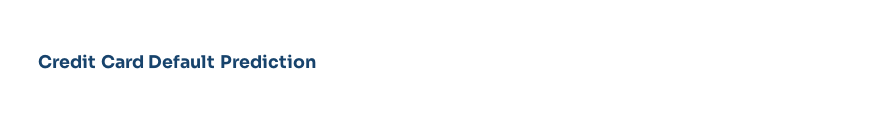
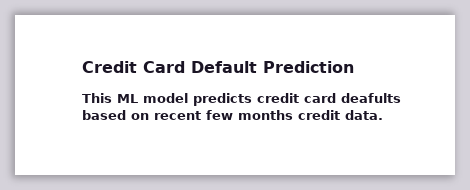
+ This ML model predicts credit card deafults based on recent few months credit data.

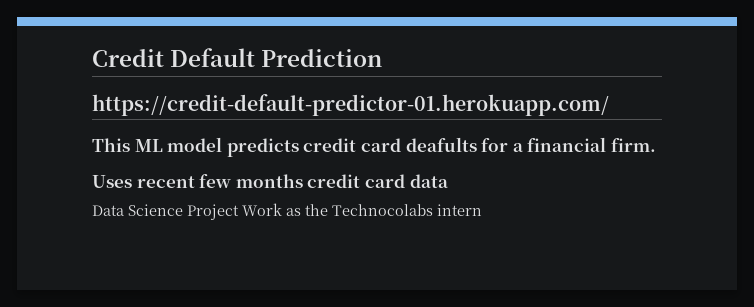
- Credit Card Default Prediction
+ Credit Default Prediction
+ https://credit-default-predictor-01.herokuapp.com/
- This ML model predicts credit card deafults based on recent few months credit data.
+ This ML model predicts credit card deafults for a financial firm.
+ Uses recent few months credit card data
+ Data Science Project Work as the Technocolabs intern

